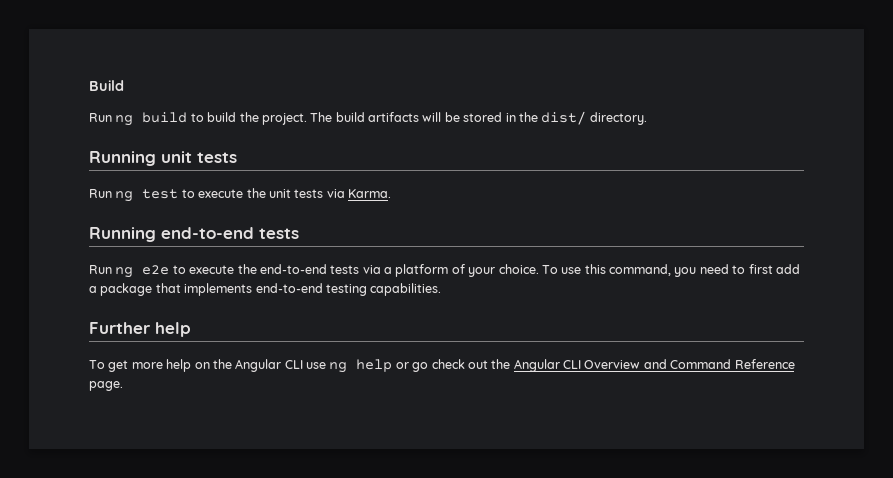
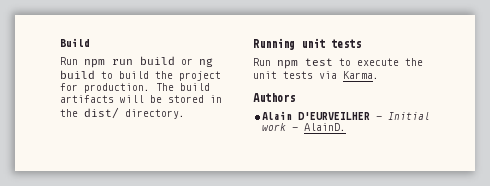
- Run ng build to build the project.
+ Run npm run build or ng build to build the project for production.
- Run ng test to execute the unit tests via Karma.
+ Run npm test to execute the unit tests via Karma.
- Running end-to-end tests
- Run ng e2e to execute the end-to-end tests via a platform of your choice. To use this command, you need to first add a package that implements end-to-end testing capabilities.
- Further help
- To get more help on the Angular CLI use ng help or go check out the Angular CLI Overview and Command Reference page.
+ Authors
+ Alain D'EURVEILHER - Initial work - AlainD.

